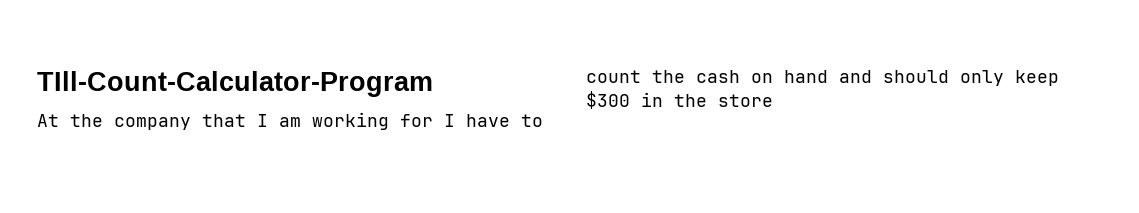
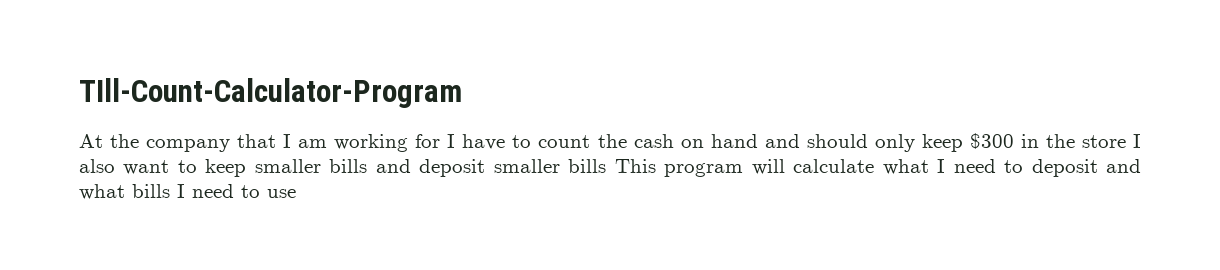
- At the company that I am working for I have to count the cash on hand and should only keep $300 in the store
+ At the company that I am working for I have to count the cash on hand and should only keep $300 in the store I also want to keep smaller bills and deposit smaller bills This program will calculate what I need to deposit and what bills I need to use

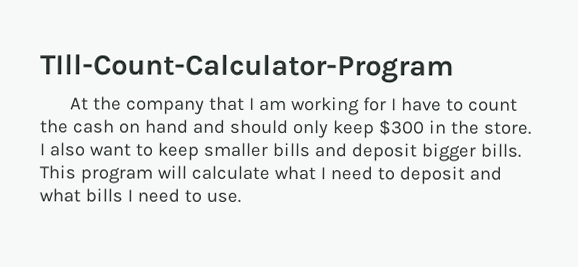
- At the company that I am working for I have to count the cash on hand and should only keep $300 in the store I also want to keep smaller bills and deposit smaller bills This program will calculate what I need to deposit and what bills I need to use
+ At the company that I am working for I have to count the cash on hand and should only keep $300 in the store. I also want to keep smaller bills and deposit bigger bills. This program will calculate what I need to deposit and what bills I need to use.

